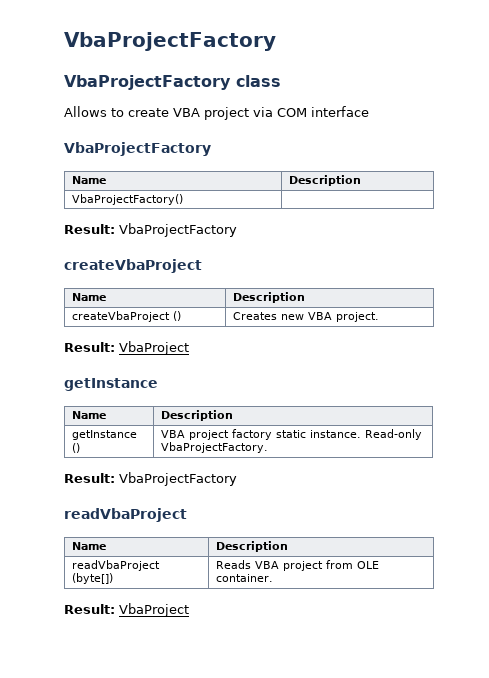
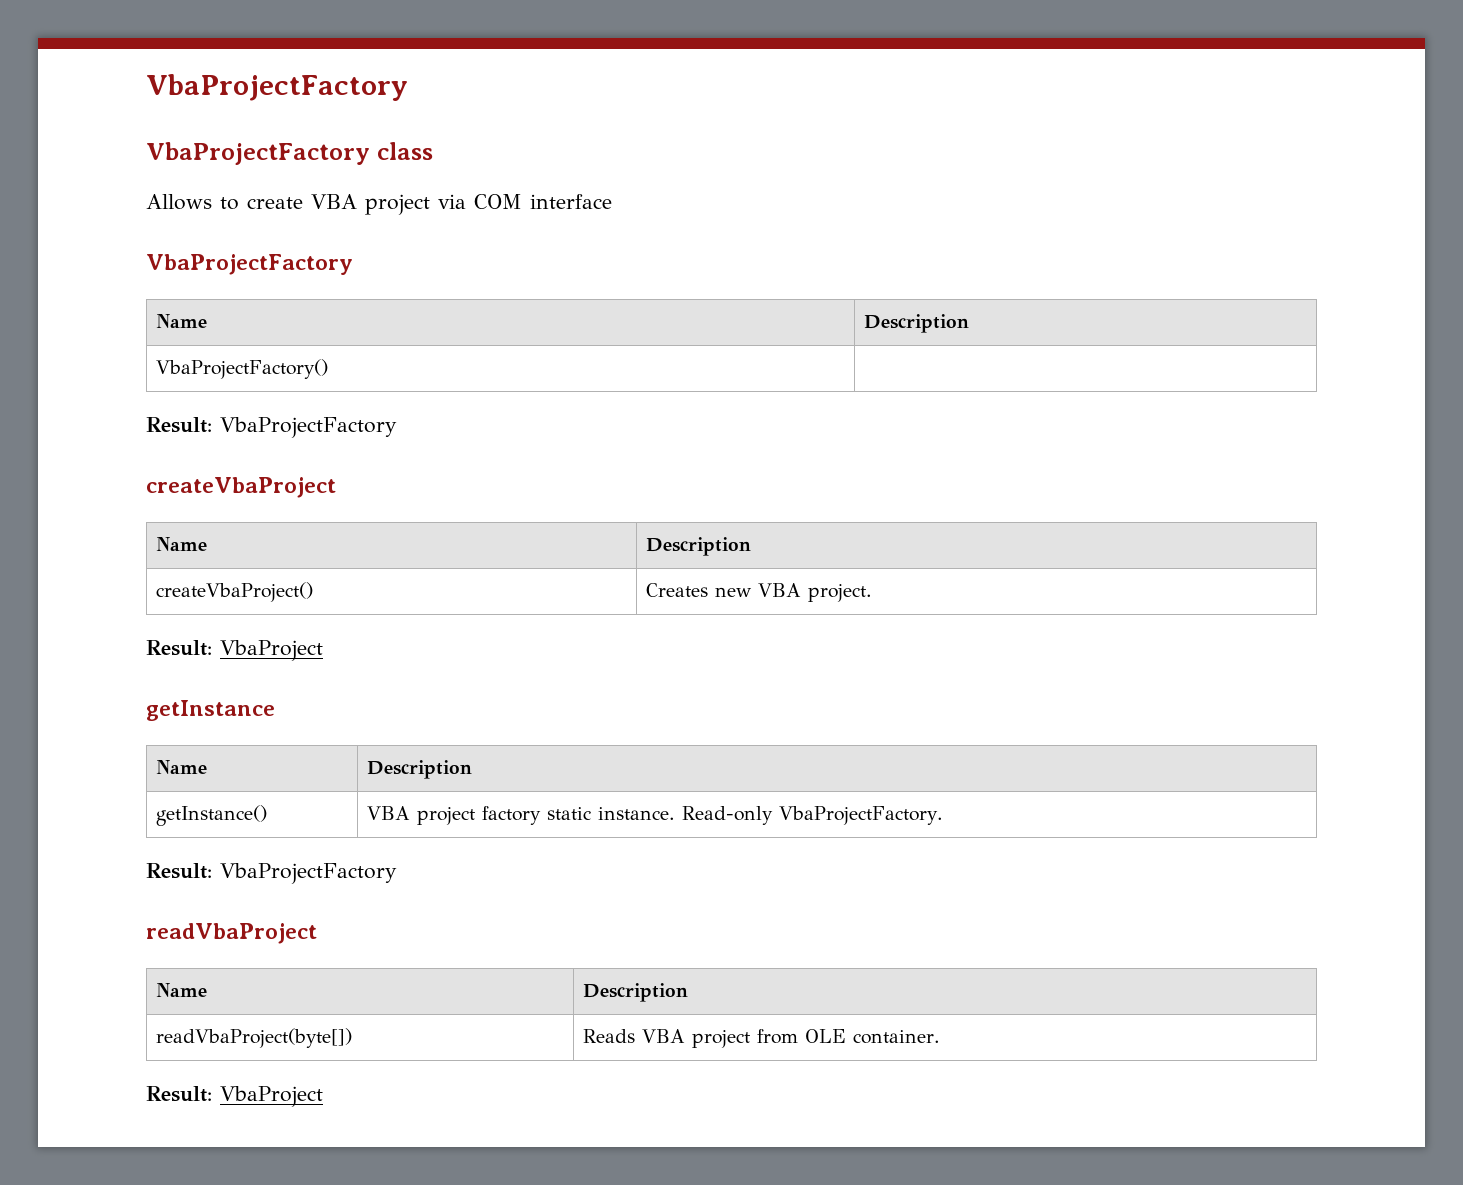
- createVbaProject () | Creates new VBA project.
+ createVbaProject() | Creates new VBA project.
- getInstance () | VBA project factory static instance. Read-only VbaProjectFactory.
+ getInstance() | VBA project factory static instance. Read-only VbaProjectFactory.
- readVbaProject (byte[]) | Reads VBA project from OLE container.
+ readVbaProject(byte[]) | Reads VBA project from OLE container.

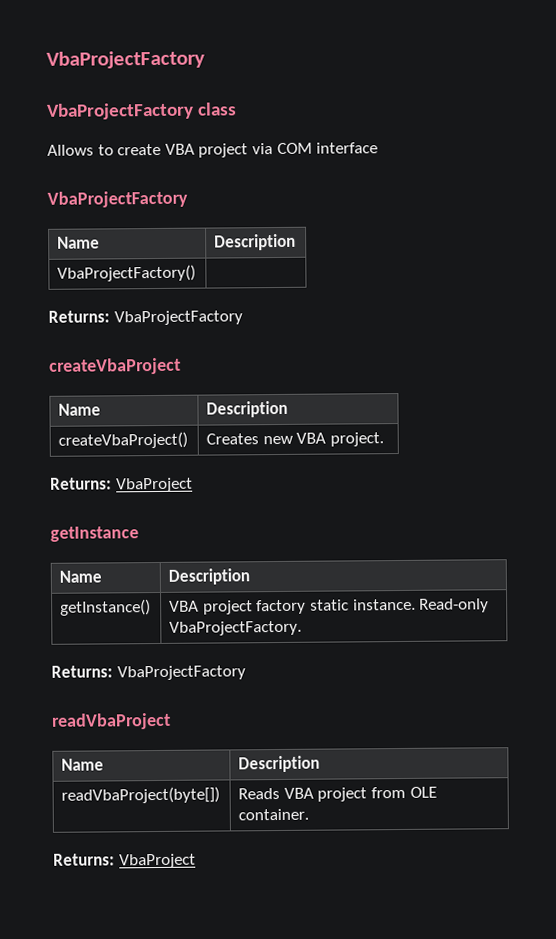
  VbaProjectFactory() |
- Result: VbaProjectFactory
+ Returns: VbaProjectFactory
  createVbaProject() | Creates new VBA project.
- Result: VbaProject
+ Returns: VbaProject
  getInstance() | VBA project factory static instance. Read-only VbaProjectFactory.
- Result: VbaProjectFactory
+ Returns: VbaProjectFactory
  readVbaProject(byte[]) | Reads VBA project from OLE container.
- Result: VbaProject
+ Returns: VbaProject

